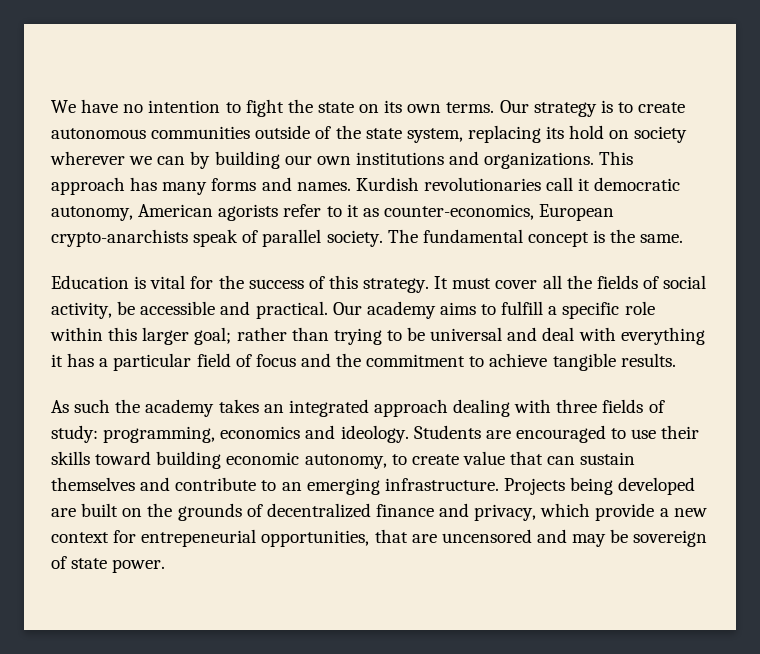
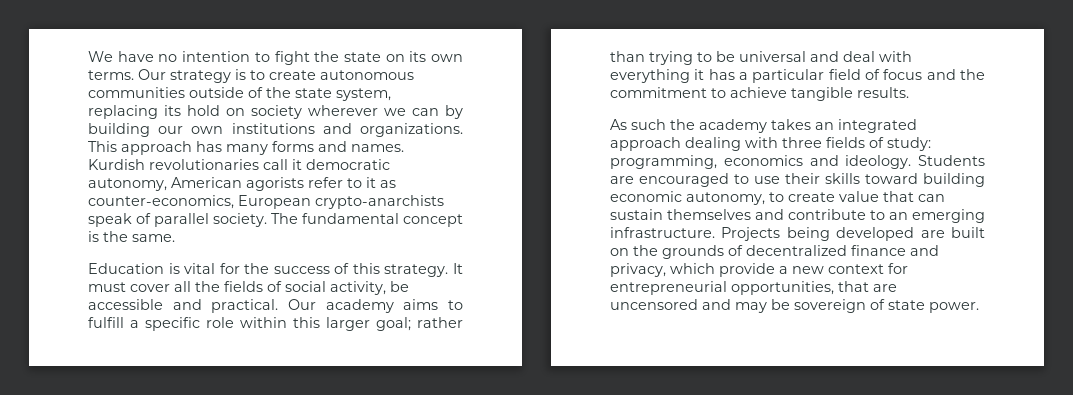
- Projects being developed are built on the grounds of decentralized finance and privacy, which provide a new context for entrepeneurial opportunities, that are uncensored and may be sovereign of state power.
+ Projects being developed are built on the grounds of decentralized finance and privacy, which provide a new context for entrepreneurial opportunities, that are uncensored and may be sovereign of state power.

